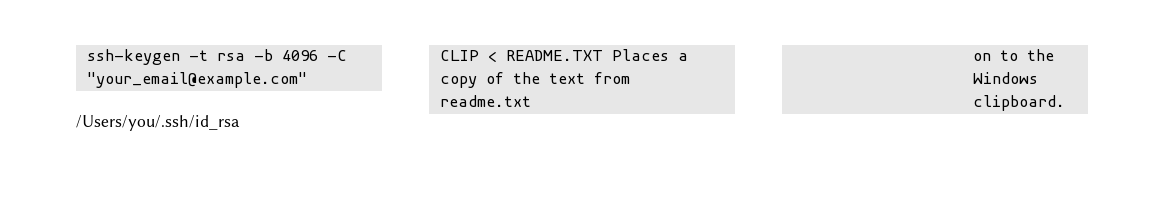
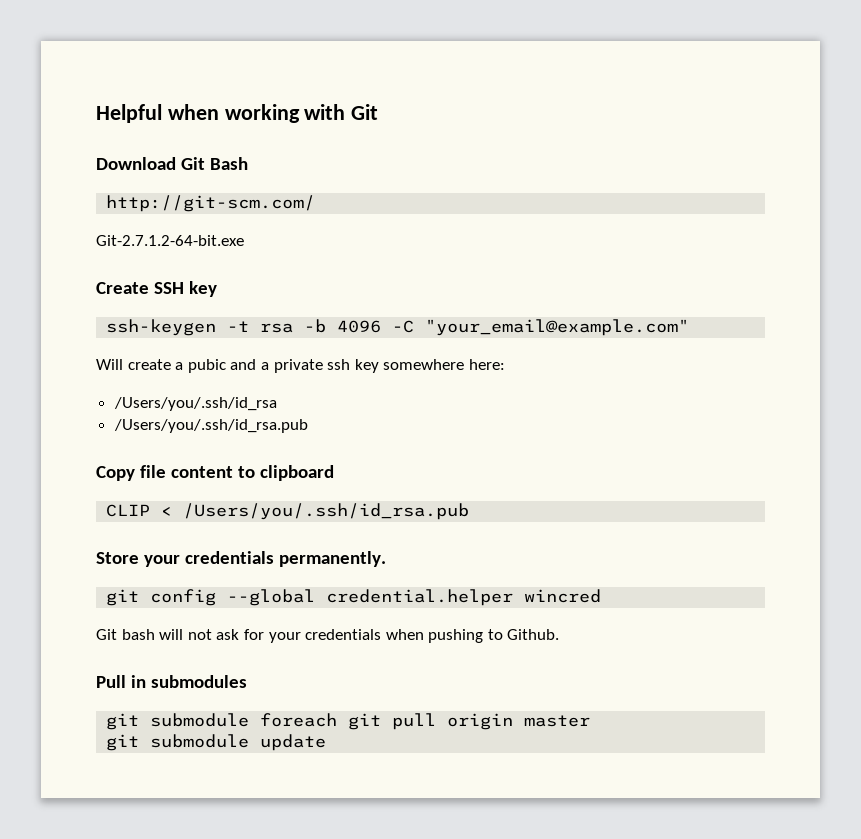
+ Helpful when working with Git
+ Download Git Bash
+ http://git-scm.com/
+ Git-2.7.1.2-64-bit.exe
+ Create SSH key
+ Will create a pubic and a private ssh key somewhere here:
  /Users/you/.ssh/id_rsa
- CLIP < README.TXT Places a copy of the text from readme.txt
- on to the Windows clipboard.
+ /Users/you/.ssh/id_rsa.pub
+ Copy file content to clipboard
+ CLIP < /Users/you/.ssh/id_rsa.pub
+ Store your credentials permanently.
+ git config --global credential.helper wincred
+ Git bash will not ask for your credentials when pushing to Github.
+ Pull in submodules
+ git submodule foreach git pull origin master
+ git submodule update

